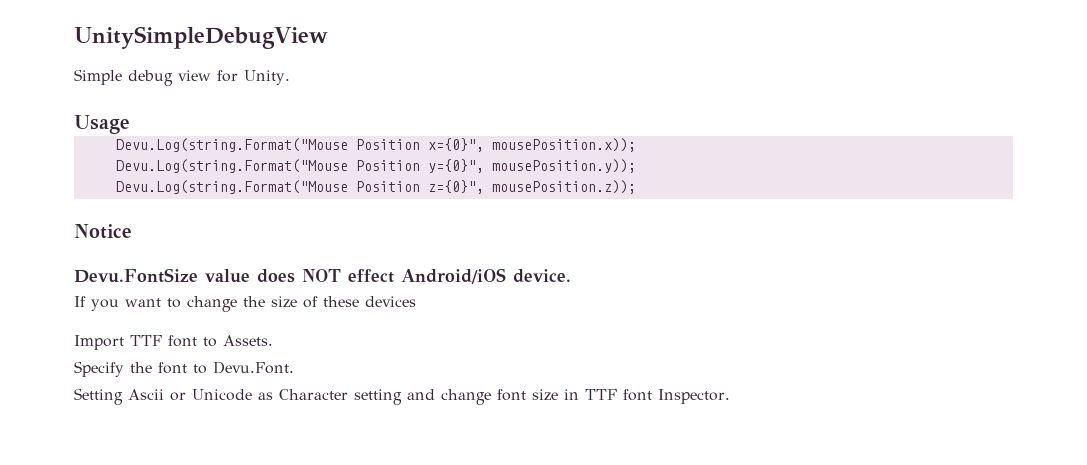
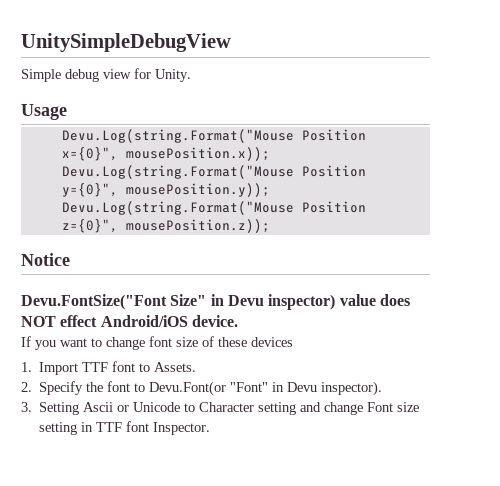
- Devu.FontSize value does NOT effect Android/iOS device.
+ Devu.FontSize("Font Size" in Devu inspector) value does NOT effect Android/iOS device.
- If you want to change the size of these devices
+ If you want to change font size of these devices
- Import TTF font to Assets.
+ 1. Import TTF font to Assets.
- Specify the font to Devu.Font.
- Setting Ascii or Unicode as Character setting and change font size in TTF font Inspector.
+ 2. Specify the font to Devu.Font(or "Font" in Devu inspector).
+ 3. Setting Ascii or Unicode to Character setting and change Font size setting in TTF font Inspector.

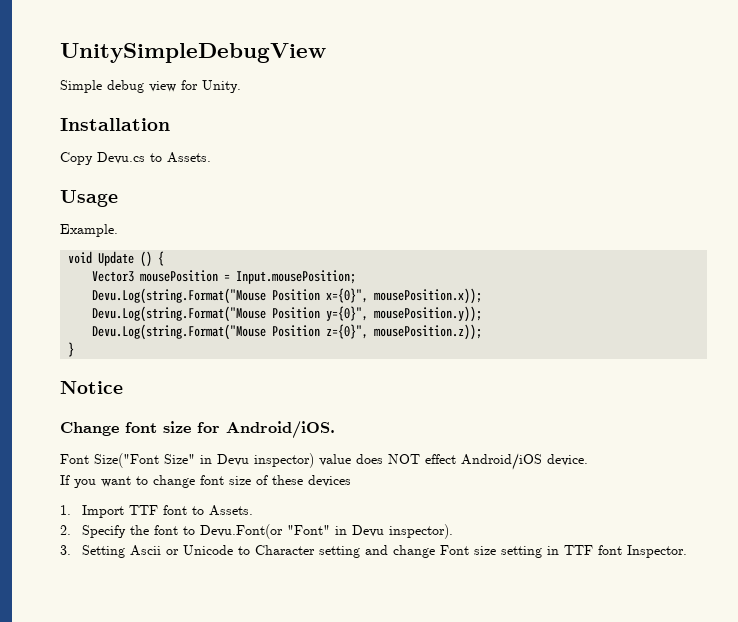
+ Installation
+ Copy Devu.cs to Assets.
  Usage
+ Example.
+ void Update () {
+ Vector3 mousePosition = Input.mousePosition;
+ }
- Devu.FontSize("Font Size" in Devu inspector) value does NOT effect Android/iOS device.
+ Change font size for Android/iOS.
+ Font Size("Font Size" in Devu inspector) value does NOT effect Android/iOS device.

